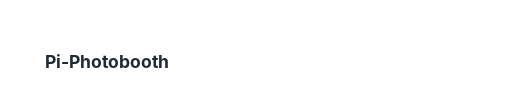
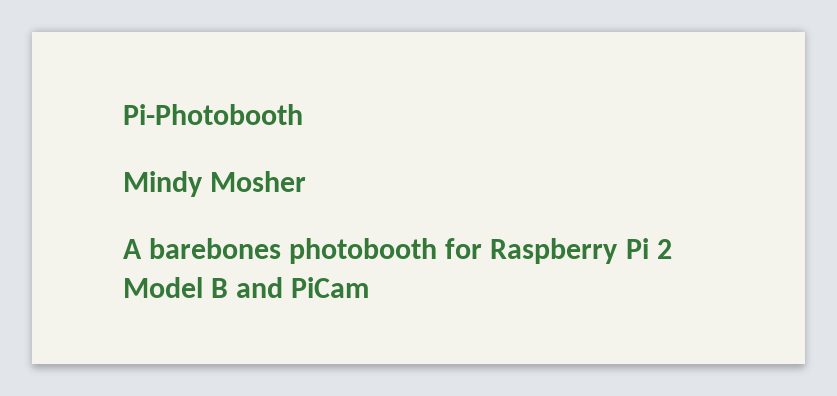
+ Mindy Mosher
+ A barebones photobooth for Raspberry Pi 2 Model B and PiCam

